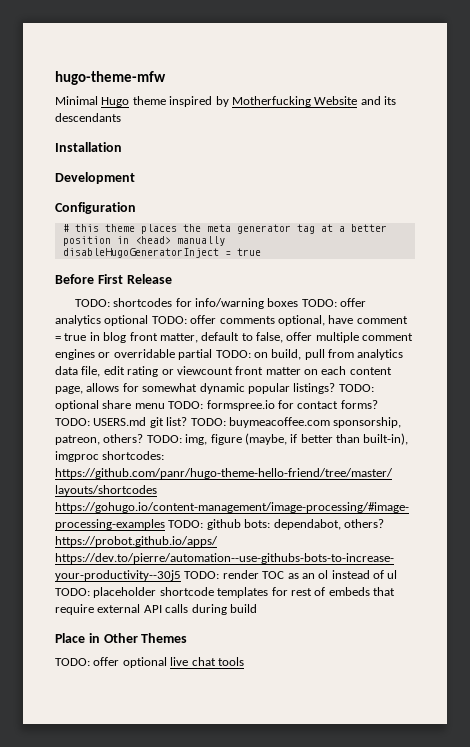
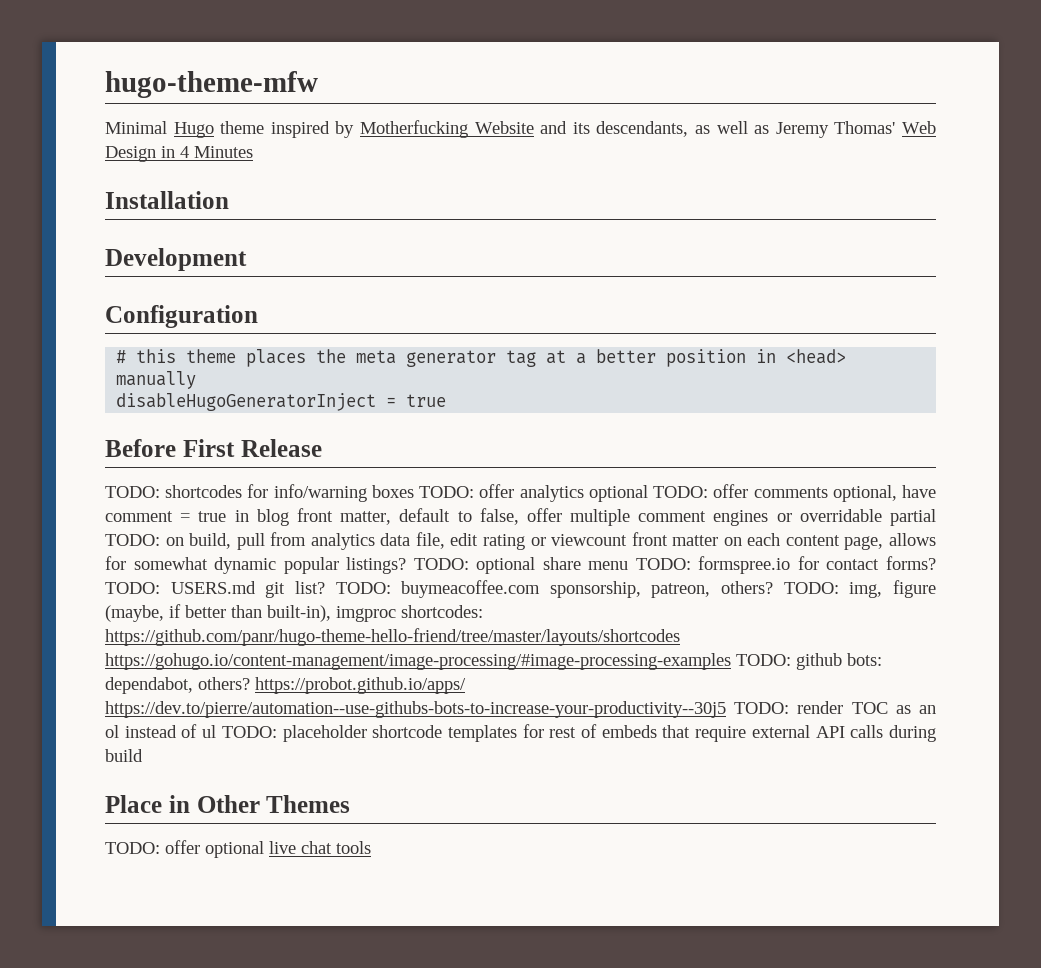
- Minimal Hugo theme inspired by Motherfucking Website and its descendants
+ Minimal Hugo theme inspired by Motherfucking Website and its descendants, as well as Jeremy Thomas' Web Design in 4 Minutes

